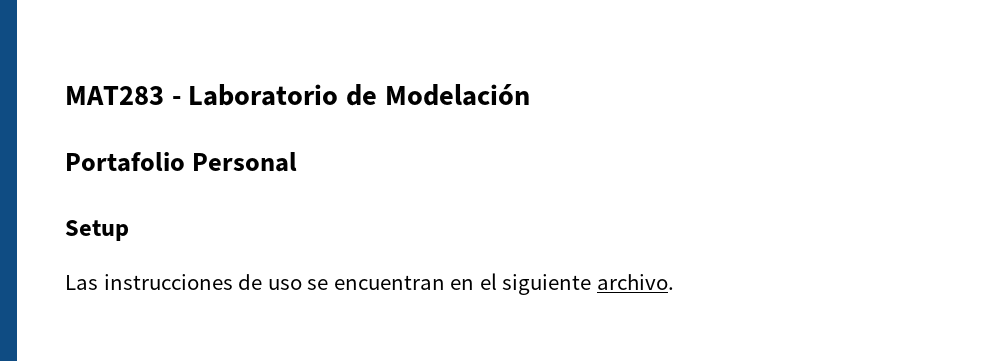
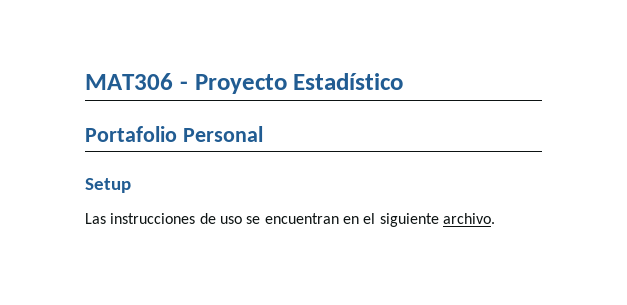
- MAT283 - Laboratorio de Modelación
+ MAT306 - Proyecto Estadístico

